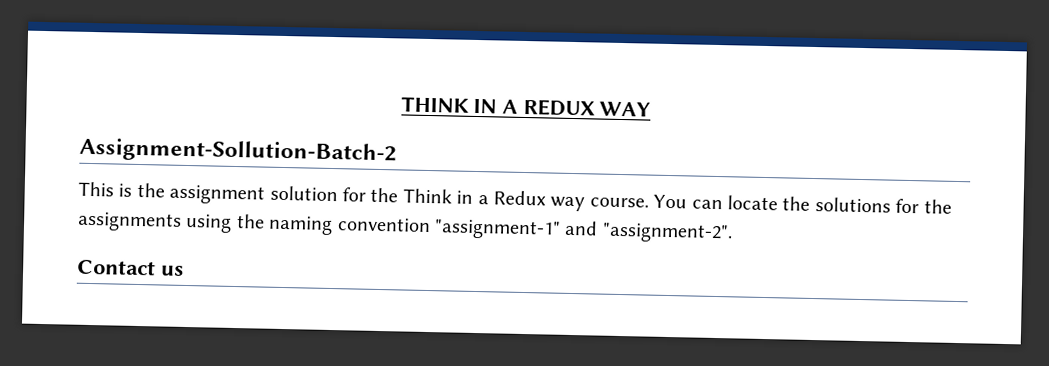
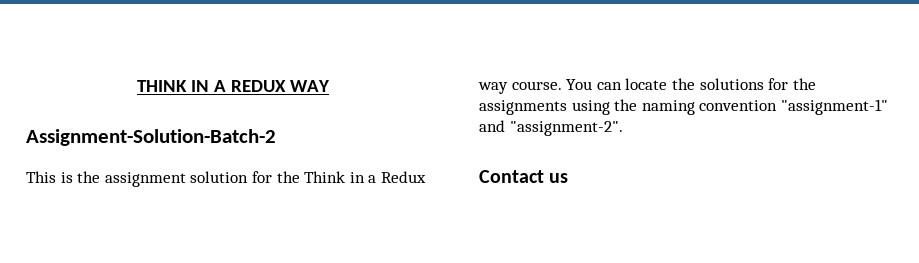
- Assignment-Sollution-Batch-2
+ Assignment-Solution-Batch-2

